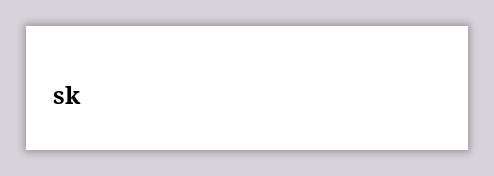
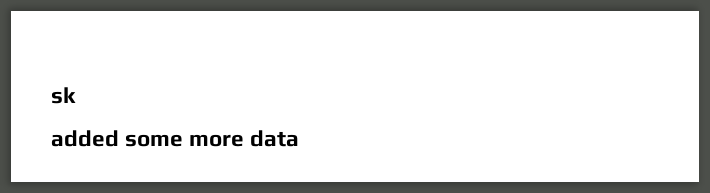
+ added some more data

